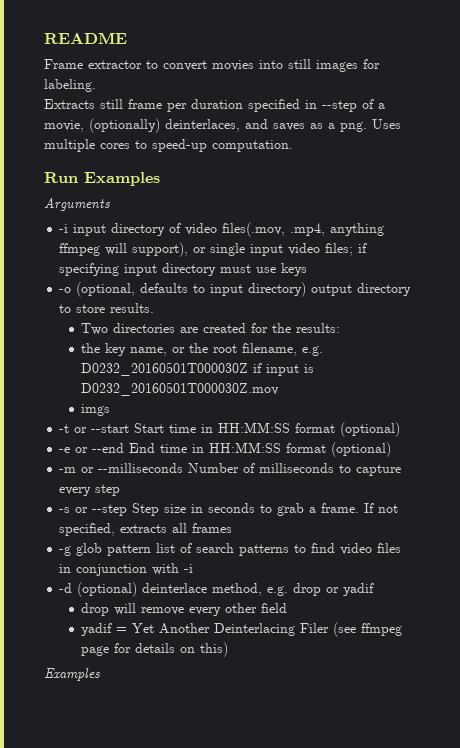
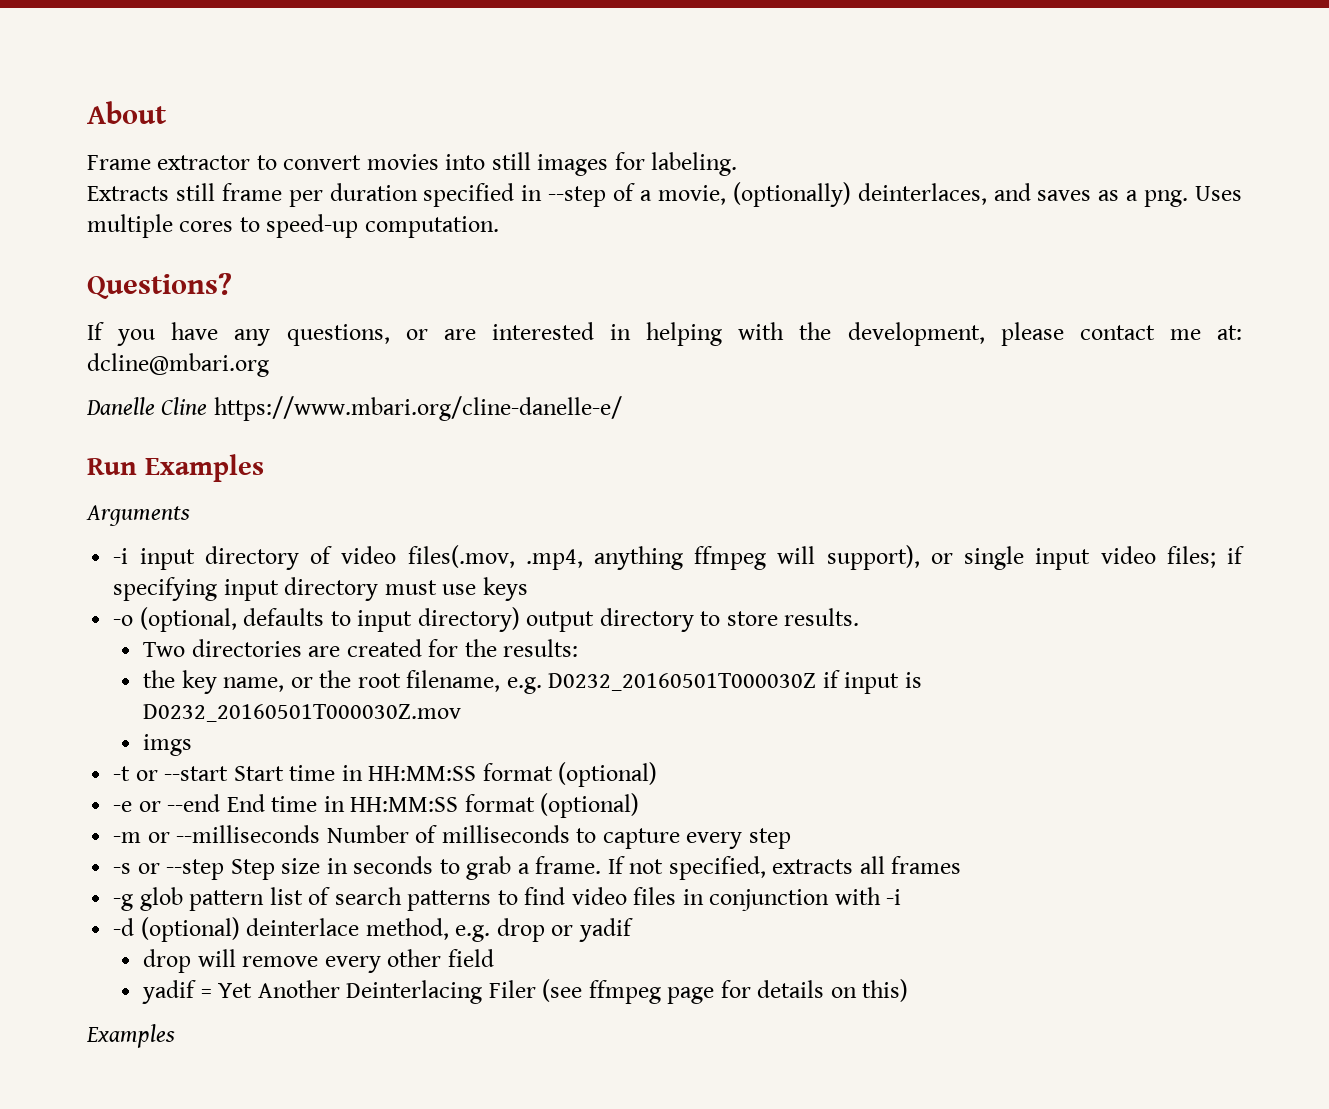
- README
+ About
+ Questions?
+ If you have any questions, or are interested in helping with the development, please contact me at: dcline@mbari.org
+ Danelle Cline https://www.mbari.org/cline-danelle-e/

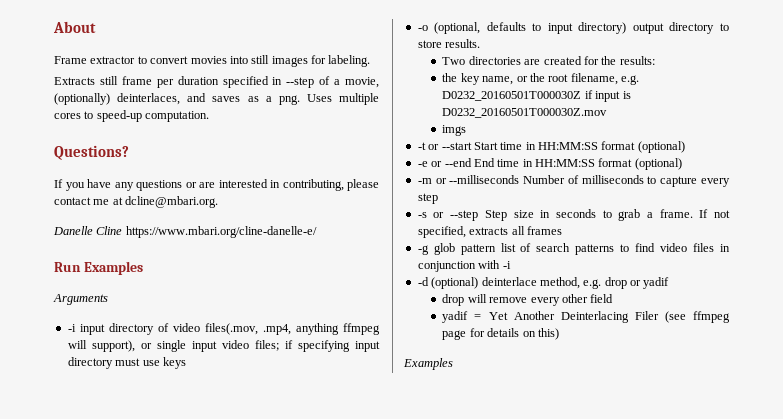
- If you have any questions, or are interested in helping with the development, please contact me at: dcline@mbari.org
+ If you have any questions or are interested in contributing, please contact me at dcline@mbari.org.

